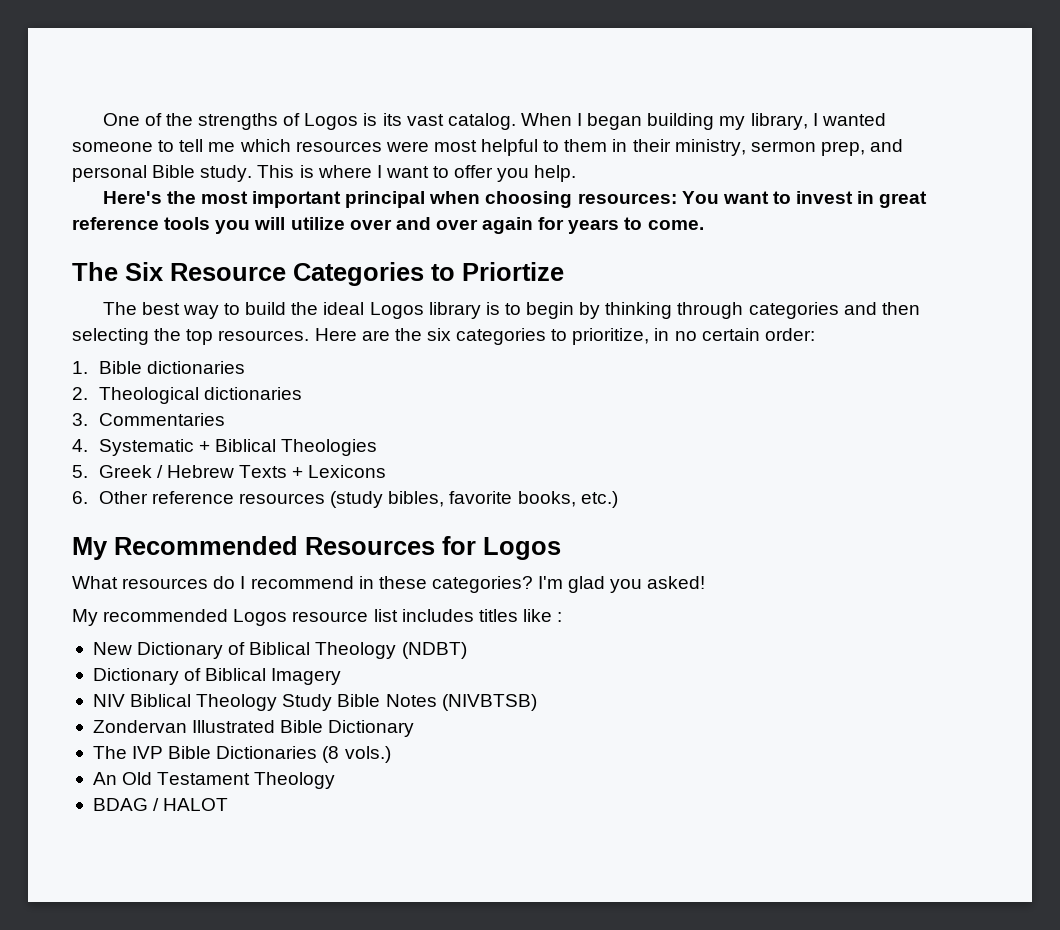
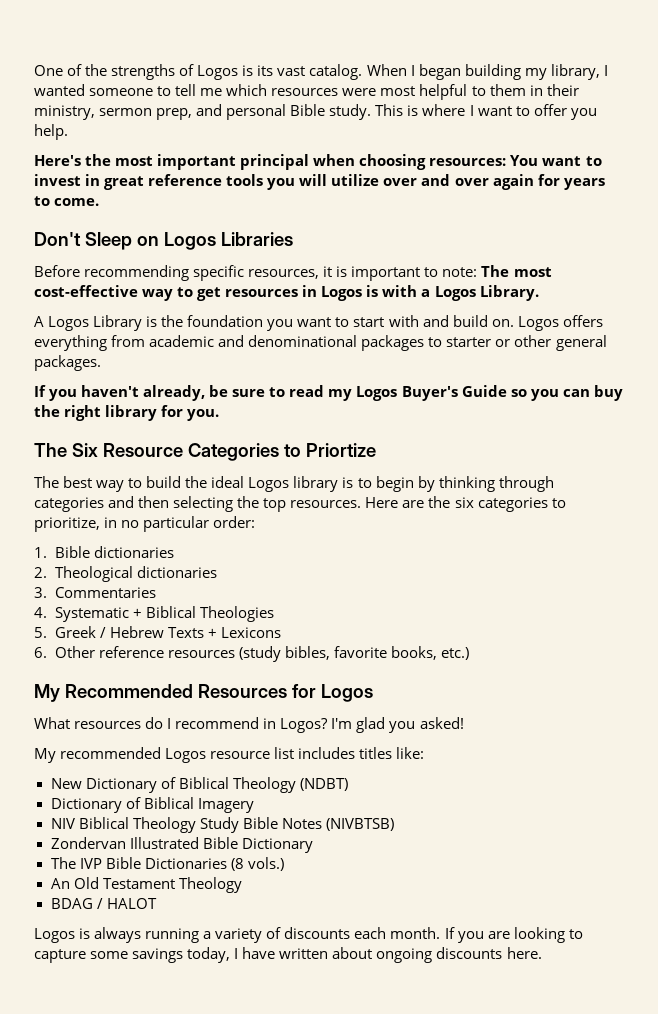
+ Don't Sleep on Logos Libraries
+ Before recommending specific resources, it is important to note: The most cost-effective way to get resources in Logos is with a Logos Library.
+ A Logos Library is the foundation you want to start with and build on. Logos offers everything from academic and denominational packages to starter or other general packages.
+ If you haven't already, be sure to read my Logos Buyer's Guide so you can buy the right library for you.
- Here are the six categories to prioritize, in no certain order:
+ Here are the six categories to prioritize, in no particular order:
- What resources do I recommend in these categories?
+ What resources do I recommend in Logos?
- My recommended Logos resource list includes titles like :
+ My recommended Logos resource list includes titles like:
+ Logos is always running a variety of discounts each month. If you are looking to capture some savings today, I have written about ongoing discounts here.

